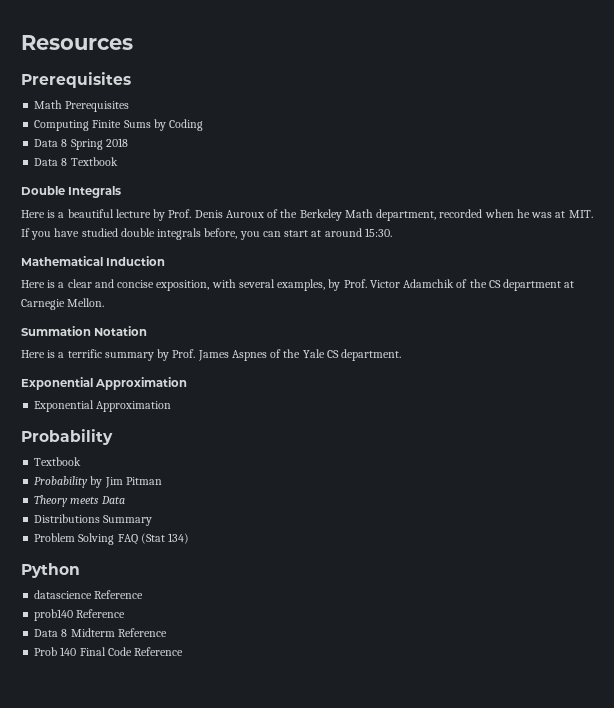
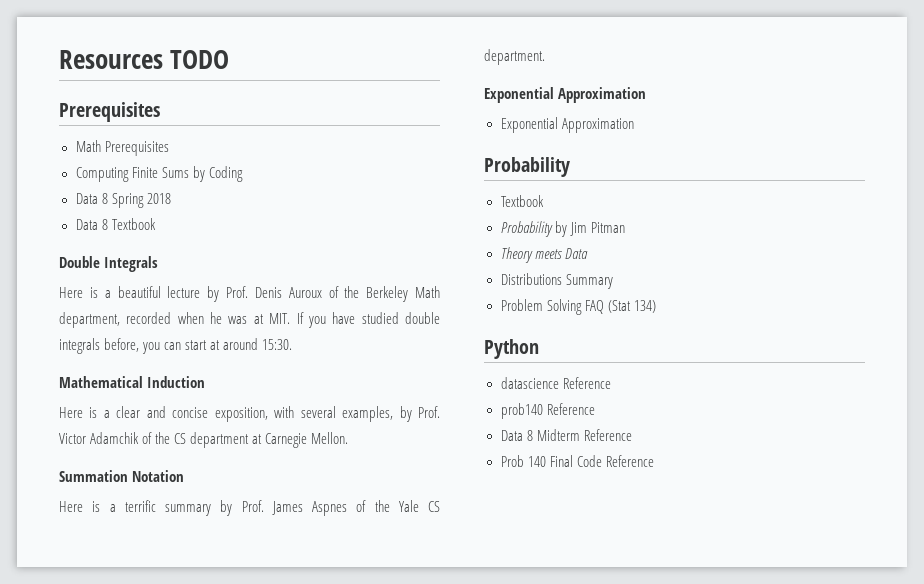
- Resources
+ Resources TODO

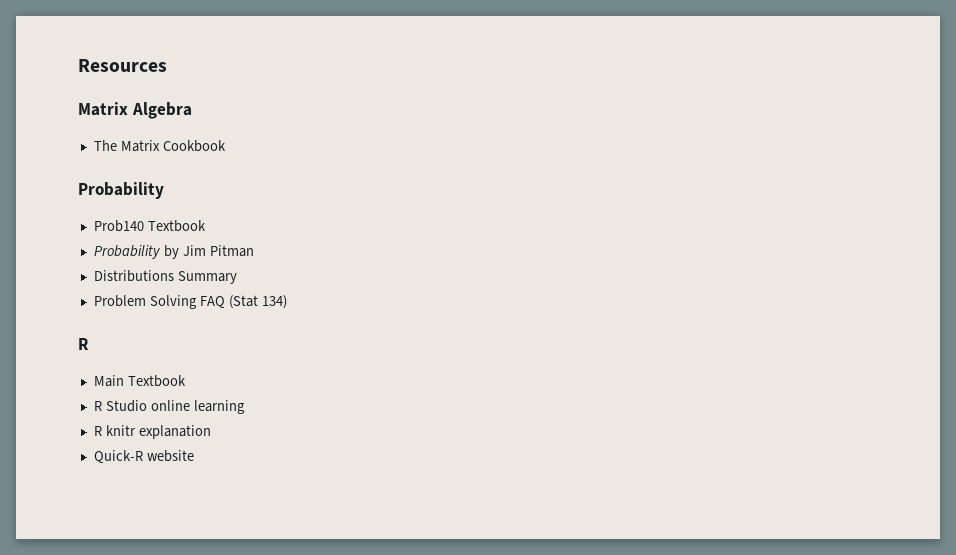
- Resources TODO
- Prerequisites
- Math Prerequisites
- Computing Finite Sums by Coding
- Data 8 Spring 2018
- Data 8 Textbook
- Double Integrals
- Here is a beautiful lecture by Prof. Denis Auroux of the Berkeley Math department, recorded when he was at MIT. If you have studied double integrals before, you can start at around 15:30.
- Mathematical Induction
- Here is a clear and concise exposition, with several examples, by Prof. Victor Adamchik of the CS department at Carnegie Mellon.
- Summation Notation
- Here is a terrific summary by Prof. James Aspnes of the Yale CS department.
- Exponential Approximation
- Exponential Approximation
+ Resources
+ Matrix Algebra
+ The Matrix Cookbook
  Probability
- Textbook
+ Prob140 Textbook
- Theory meets Data
  Problem Solving FAQ (Stat 134)
- Python
- datascience Reference
- prob140 Reference
- Data 8 Midterm Reference
- Prob 140 Final Code Reference
+ R
+ Main Textbook
+ R Studio online learning
+ R knitr explanation
+ Quick-R website

